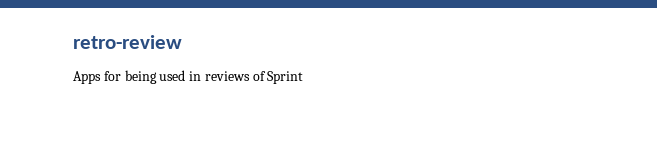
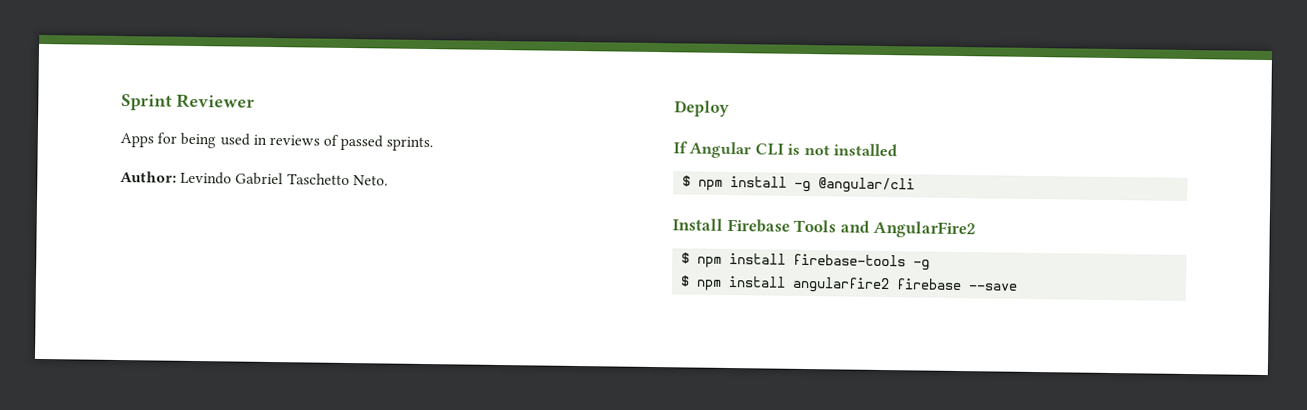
- retro-review
+ Sprint Reviewer
- Apps for being used in reviews of Sprint
+ Apps for being used in reviews of passed sprints.
+ Author: Levindo Gabriel Taschetto Neto.
+ Deploy
+ If Angular CLI is not installed
+ $ npm install -g @angular/cli
+ Install Firebase Tools and AngularFire2
+ $ npm install firebase-tools -g
+ $ npm install angularfire2 firebase --save

